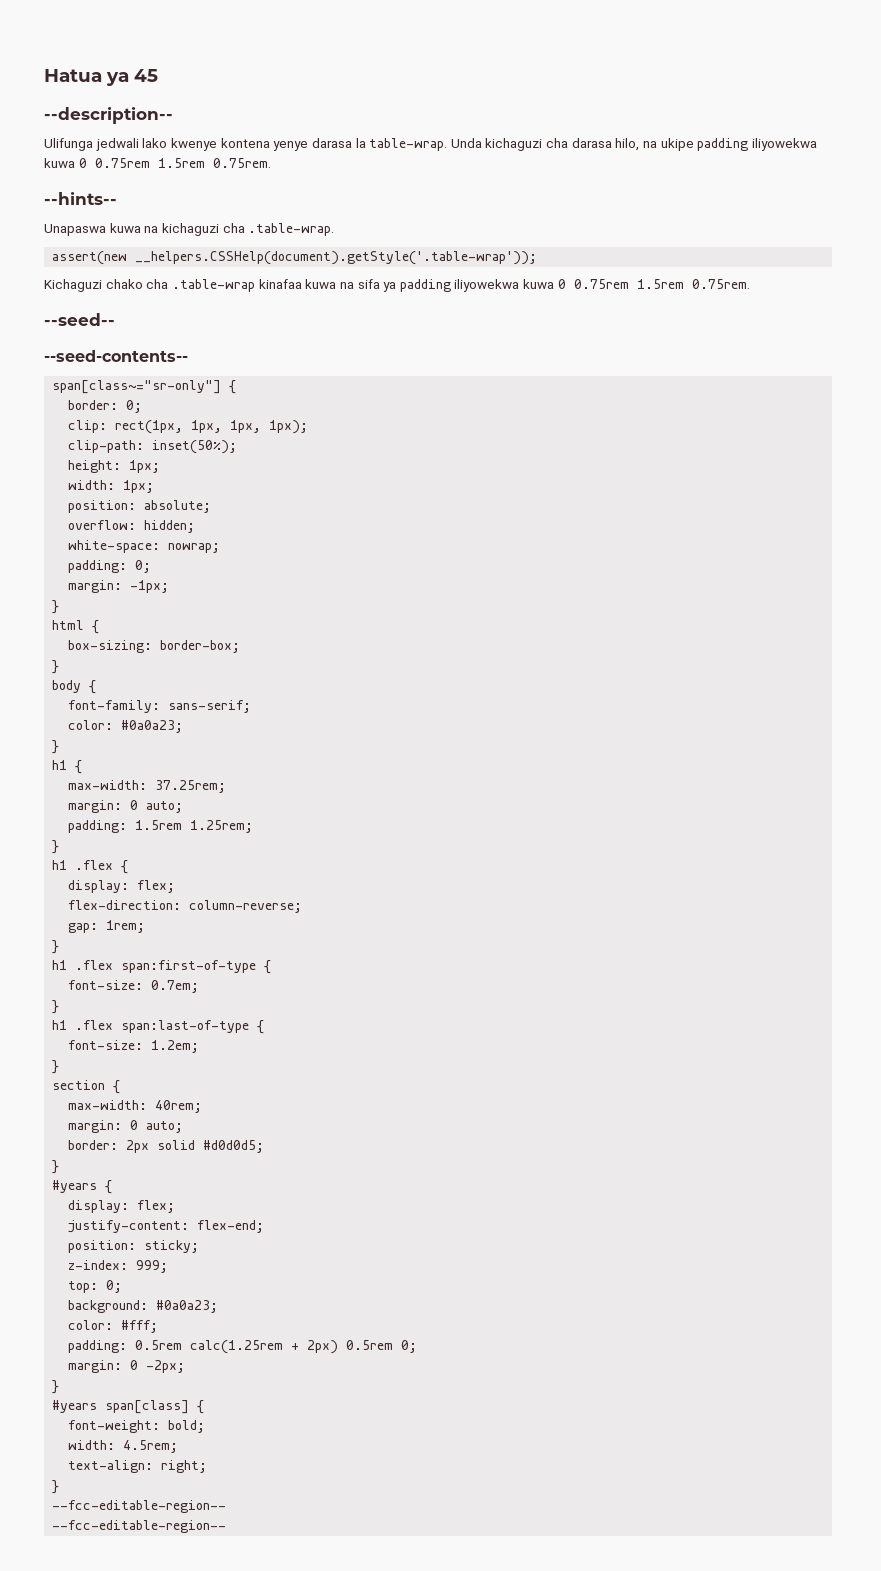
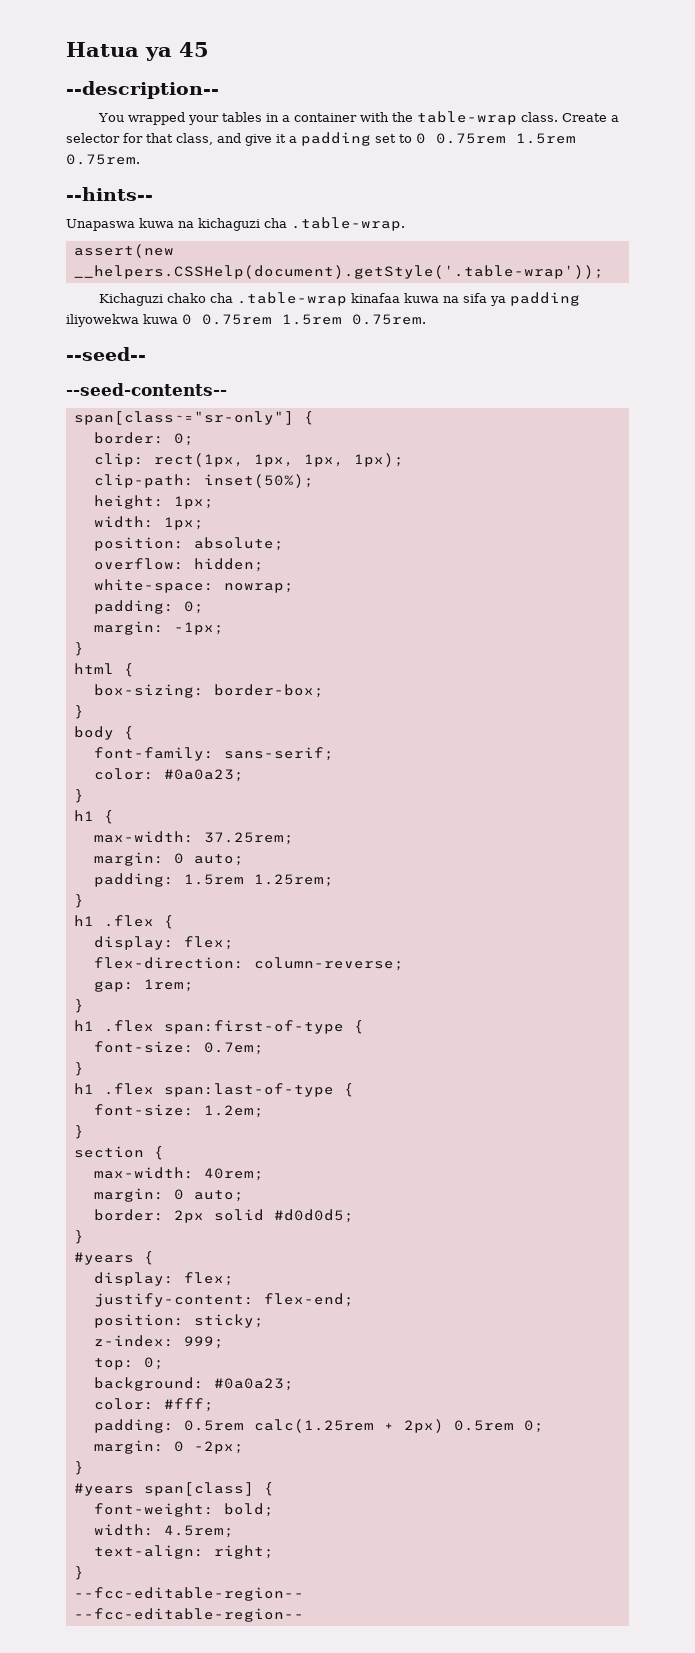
- Ulifunga jedwali lako kwenye kontena yenye darasa la table-wrap. Unda kichaguzi cha darasa hilo, na ukipe padding iliyowekwa kuwa 0 0.75rem 1.5rem 0.75rem.
+ You wrapped your tables in a container with the table-wrap class. Create a selector for that class, and give it a padding set to 0 0.75rem 1.5rem 0.75rem.

